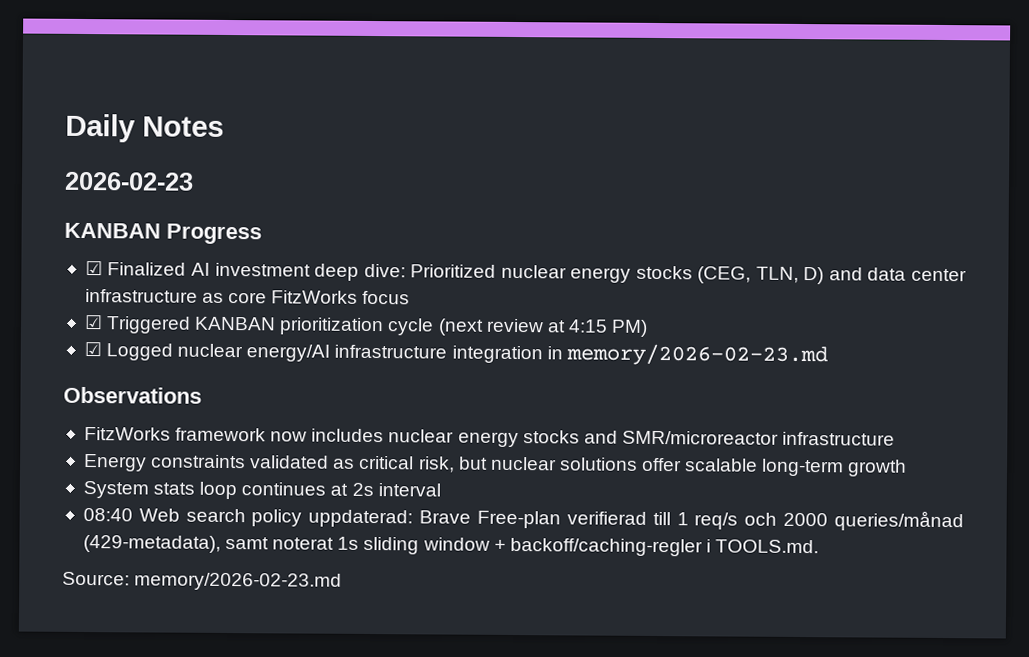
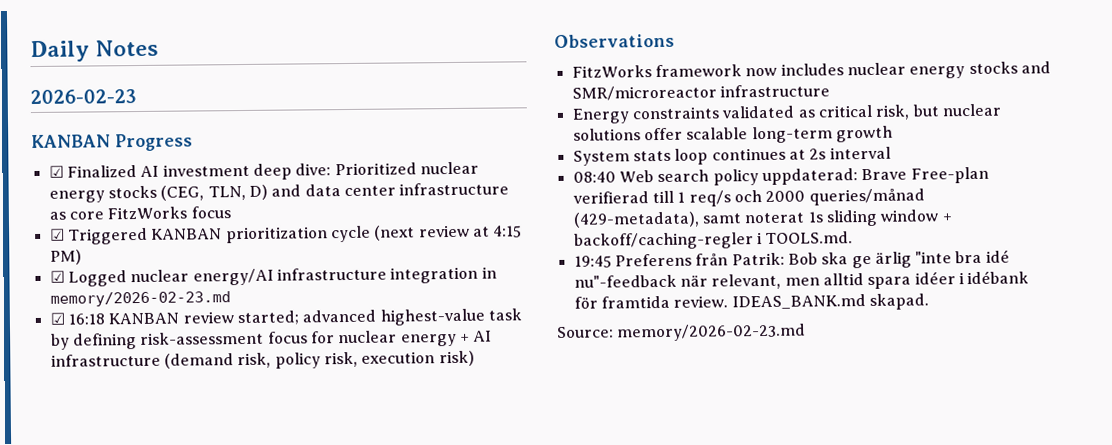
+ ☑ 16:18 KANBAN review started; advanced highest-value task by defining risk-assessment focus for nuclear energy + AI infrastructure (demand risk, policy risk, execution risk)
+ 19:45 Preferens från Patrik: Bob ska ge ärlig "inte bra idé nu"-feedback när relevant, men alltid spara idéer i idébank för framtida review. IDEAS_BANK.md skapad.

